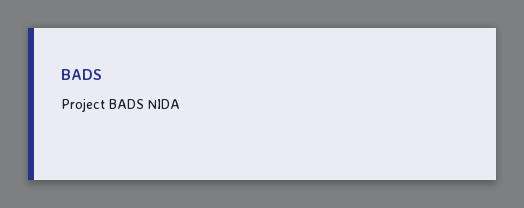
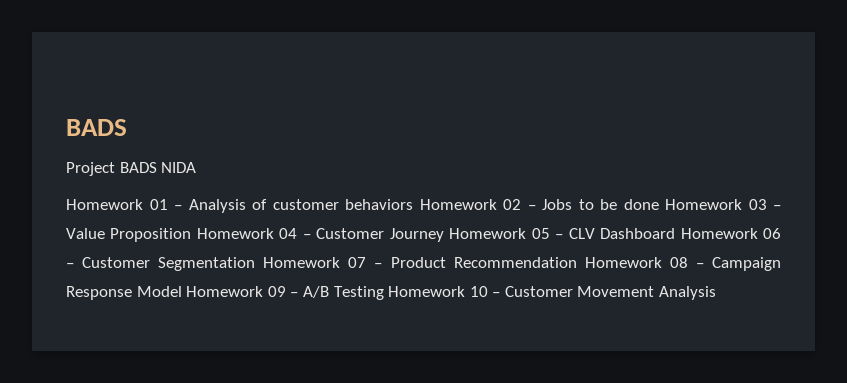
+ Homework 01 – Analysis of customer behaviors Homework 02 – Jobs to be done Homework 03 – Value Proposition Homework 04 – Customer Journey Homework 05 – CLV Dashboard Homework 06 – Customer Segmentation Homework 07 – Product Recommendation Homework 08 – Campaign Response Model Homework 09 – A/B Testing Homework 10 – Customer Movement Analysis

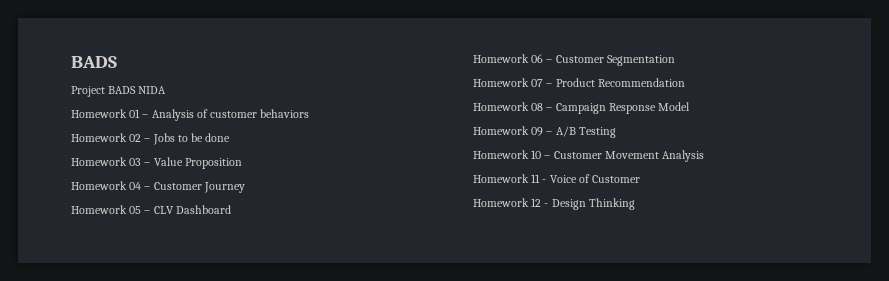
- Homework 01 – Analysis of customer behaviors Homework 02 – Jobs to be done Homework 03 – Value Proposition Homework 04 – Customer Journey Homework 05 – CLV Dashboard Homework 06 – Customer Segmentation Homework 07 – Product Recommendation Homework 08 – Campaign Response Model Homework 09 – A/B Testing Homework 10 – Customer Movement Analysis
+ Homework 01 – Analysis of customer behaviors
+ Homework 02 – Jobs to be done
+ Homework 03 – Value Proposition
+ Homework 04 – Customer Journey
+ Homework 05 – CLV Dashboard
+ Homework 06 – Customer Segmentation
+ Homework 07 – Product Recommendation
+ Homework 08 – Campaign Response Model
+ Homework 09 – A/B Testing
+ Homework 10 – Customer Movement Analysis
+ Homework 11 - Voice of Customer
+ Homework 12 - Design Thinking

